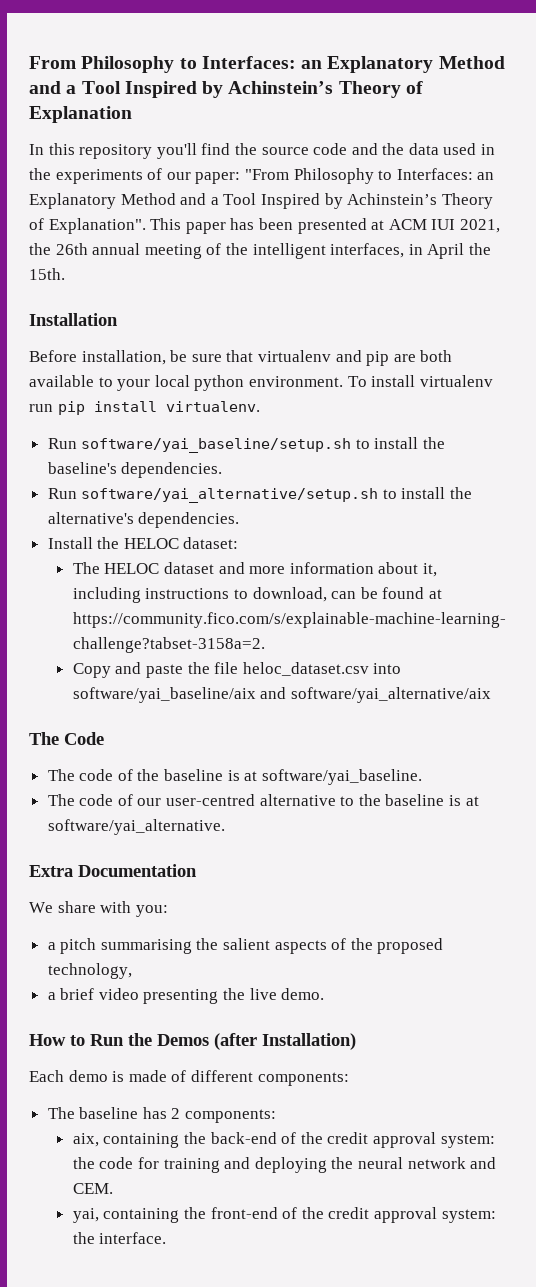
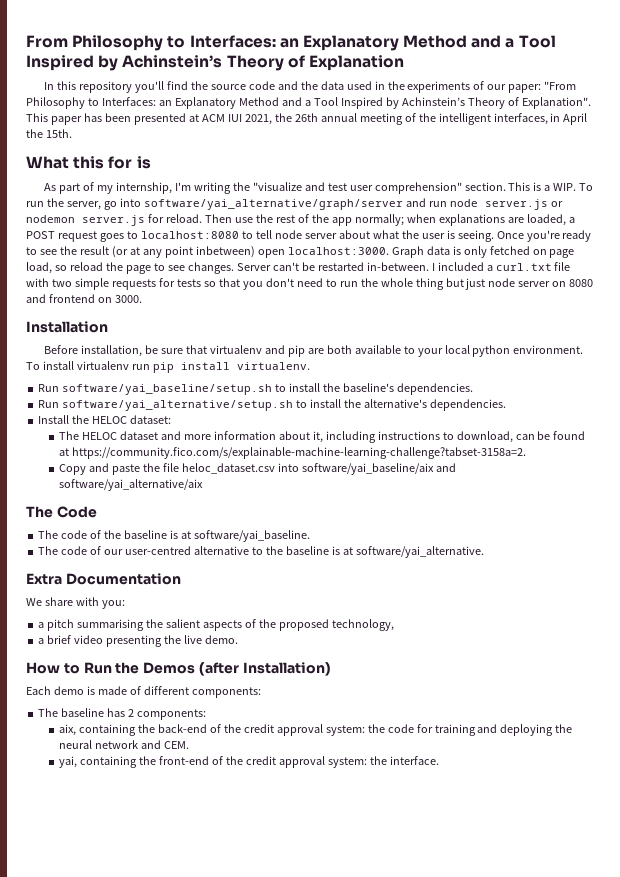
+ What this for is
+ As part of my internship, I'm writing the "visualize and test user comprehension" section. This is a WIP. To run the server, go into software/yai_alternative/graph/server and run node server.js or nodemon server.js for reload. Then use the rest of the app normally; when explanations are loaded, a POST request goes to localhost:8080 to tell node server about what the user is seeing. Once you're ready to see the result (or at any point inbetween) open localhost:3000. Graph data is only fetched on page load, so reload the page to see changes. Server can't be restarted in-between. I included a curl.txt file with two simple requests for tests so that you don't need to run the whole thing but just node server on 8080 and frontend on 3000.

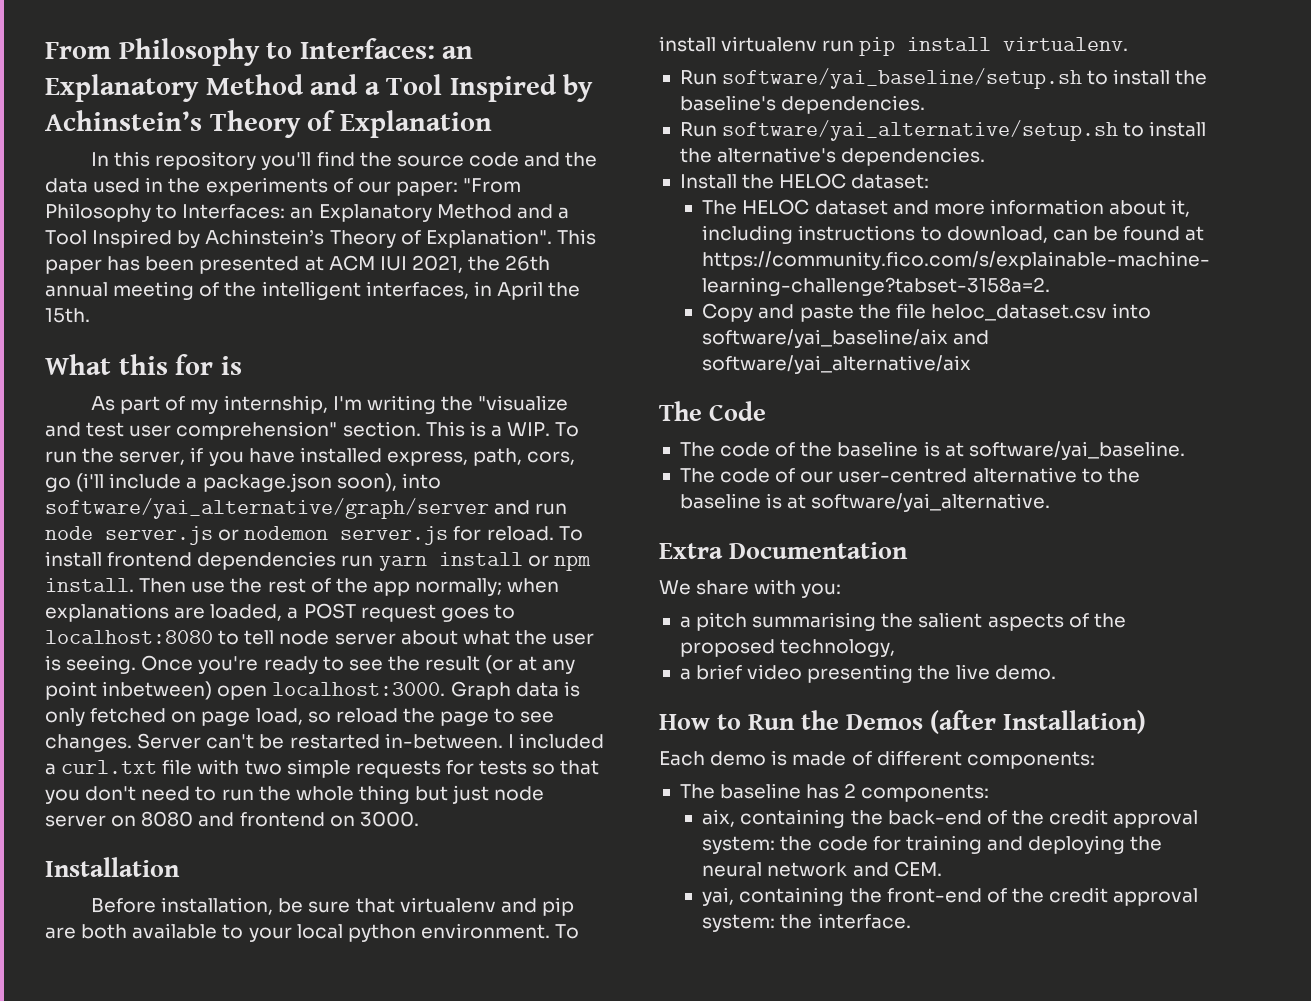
- This is a WIP. To run the server, go into software/yai_alternative/graph/server and run node server.js or nodemon server.js for reload.
+ This is a WIP. To run the server, if you have installed express, path, cors, go (i'll include a package.json soon), into software/yai_alternative/graph/server and run node server.js or nodemon server.js for reload.
+ To install frontend dependencies run yarn install or npm install.

